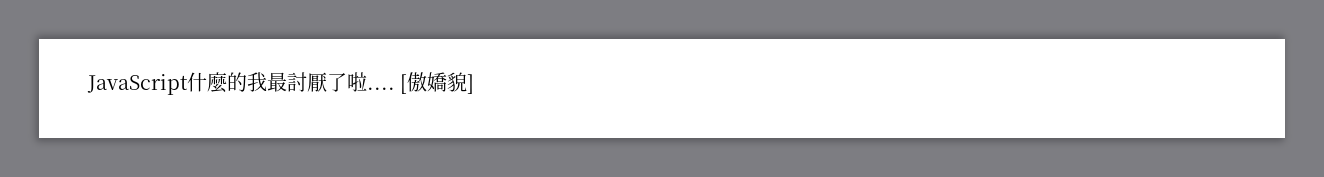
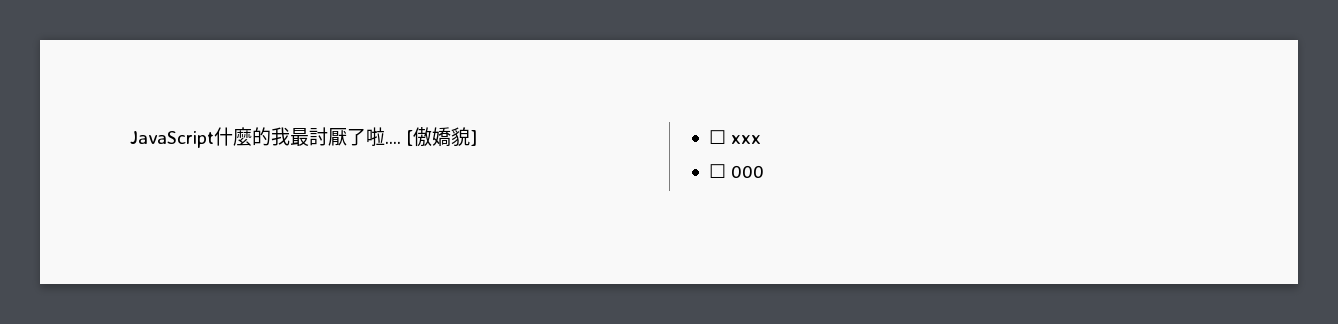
+ ☐ xxx
+ ☐ 000

